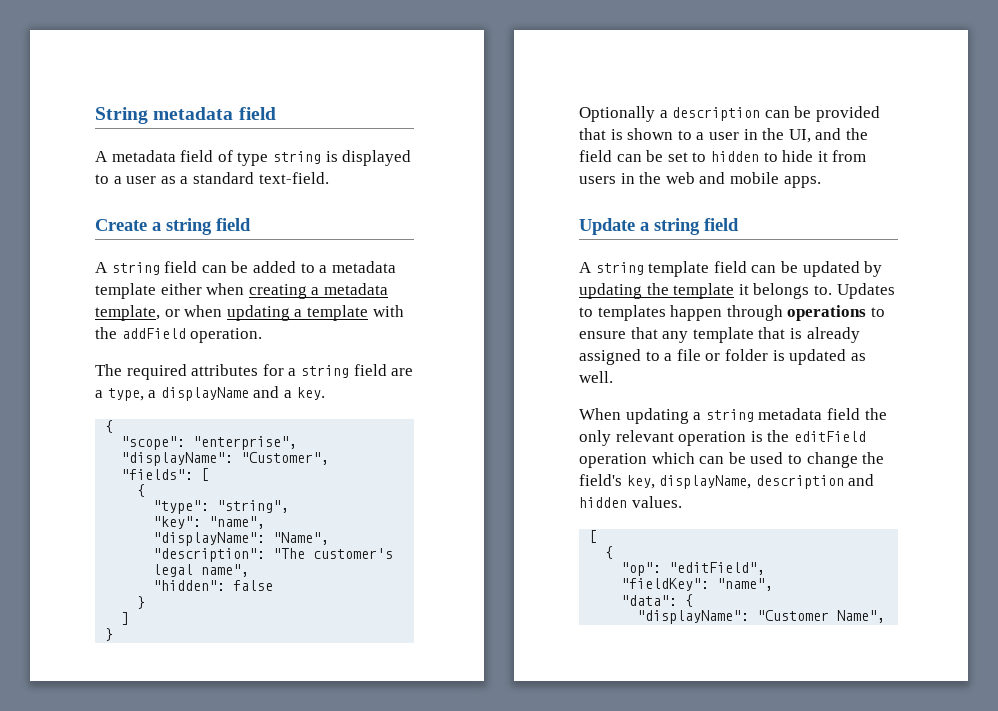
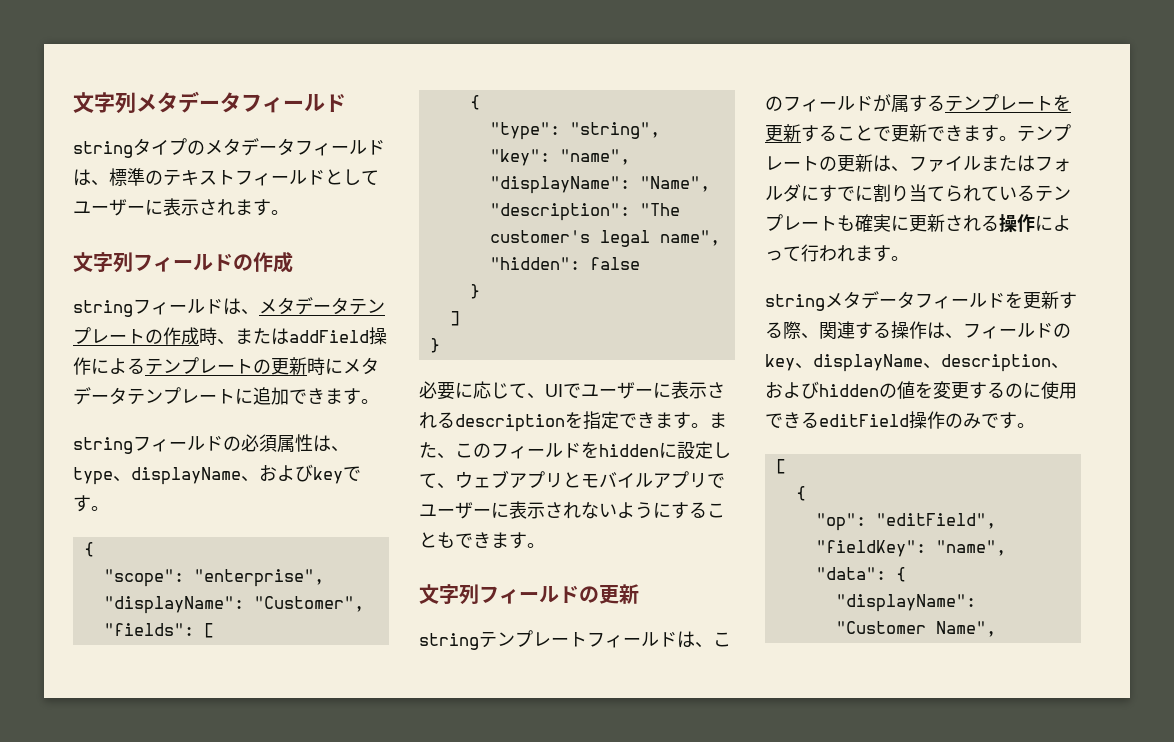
- String metadata field
- A metadata field of type string is displayed to a user as a standard text-field.
- Create a string field
- A string field can be added to a metadata template either when creating a metadata template, or when updating a template with the addField operation.
- The required attributes for a string field are a type, a displayName and a key.
+ 文字列メタデータフィールド
+ stringタイプのメタデータフィールドは、標準のテキストフィールドとしてユーザーに表示されます。
+ 文字列フィールドの作成
+ stringフィールドは、メタデータテンプレートの作成時、またはaddField操作によるテンプレートの更新時にメタデータテンプレートに追加できます。
+ stringフィールドの必須属性は、type、displayName、およびkeyです。
- Optionally a description can be provided that is shown to a user in the UI, and the field can be set to hidden to hide it from users in the web and mobile apps.
- Update a string field
- A string template field can be updated by updating the template it belongs to. Updates to templates happen through operations to ensure that any template that is already assigned to a file or folder is updated as well.
- When updating a string metadata field the only relevant operation is the editField operation which can be used to change the field's key, displayName, description and hidden values.
+ 必要に応じて、UIでユーザーに表示されるdescriptionを指定できます。また、このフィールドをhiddenに設定して、ウェブアプリとモバイルアプリでユーザーに表示されないようにすることもできます。
+ 文字列フィールドの更新
+ stringテンプレートフィールドは、このフィールドが属するテンプレートを更新することで更新できます。テンプレートの更新は、ファイルまたはフォルダにすでに割り当てられているテンプレートも確実に更新される操作によって行われます。
+ stringメタデータフィールドを更新する際、関連する操作は、フィールドのkey、displayName、description、およびhiddenの値を変更するのに使用できるeditField操作のみです。

